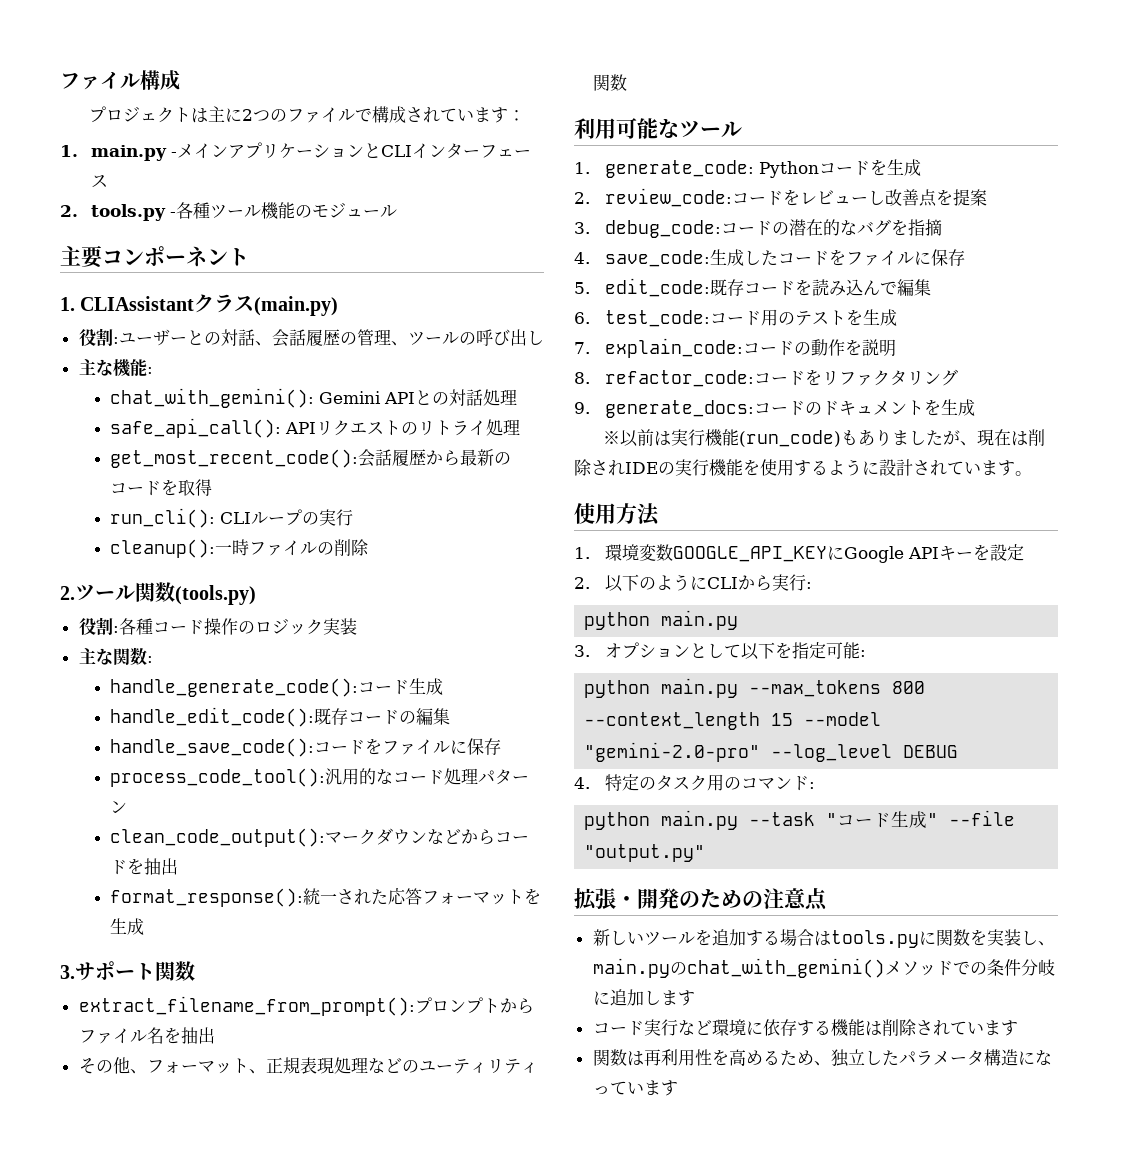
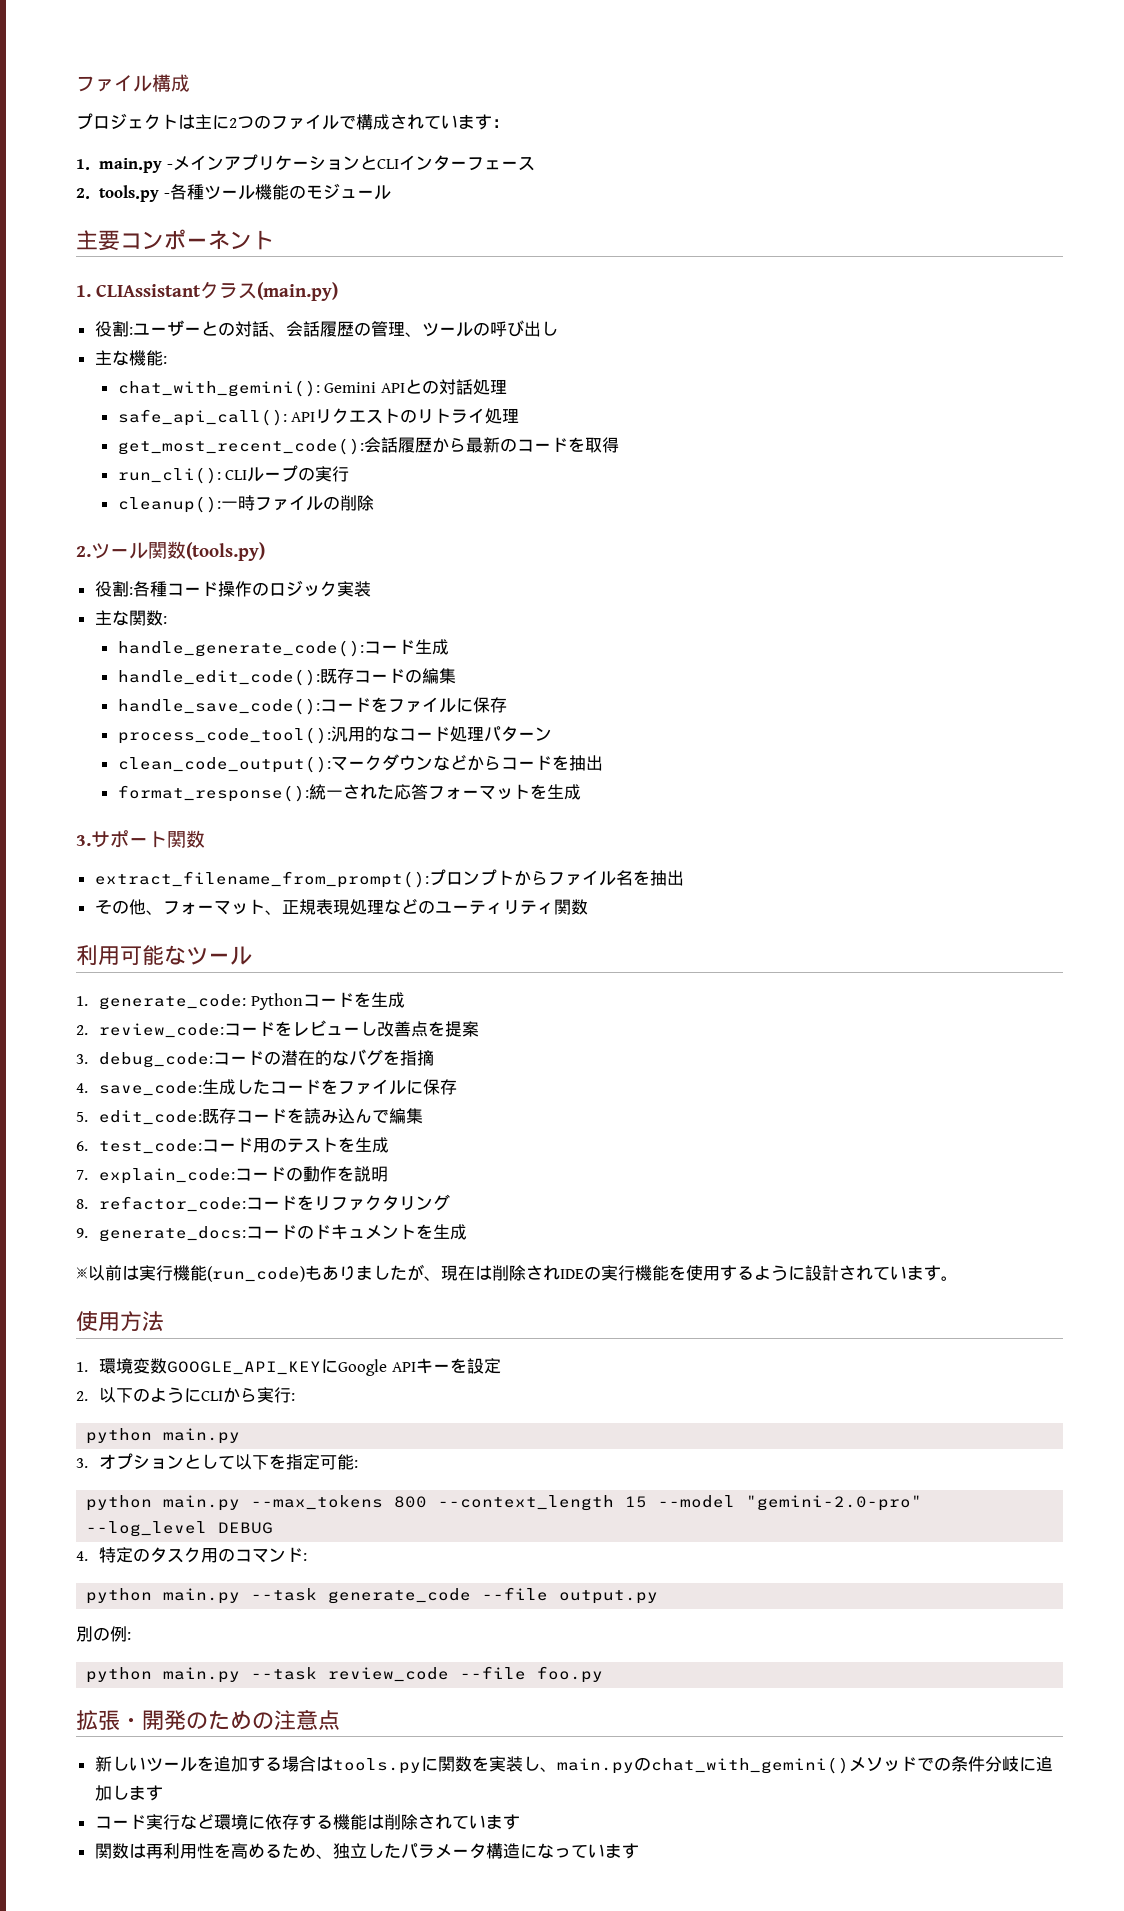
- python main.py --task "コード生成" --file "output.py"
+ python main.py --task generate_code --file output.py
+ 別の例:
+ python main.py --task review_code --file foo.py

